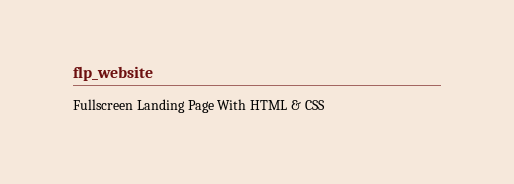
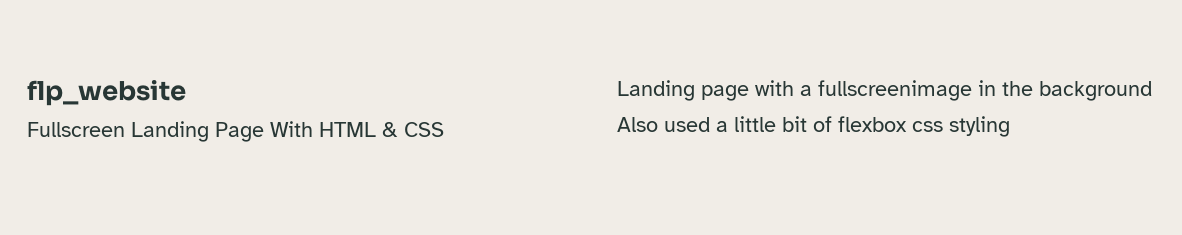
+ Landing page with a fullscreenimage in the background
+ Also used a little bit of flexbox css styling

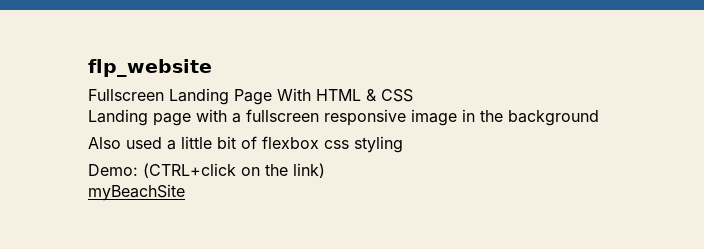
- Landing page with a fullscreenimage in the background
+ Landing page with a fullscreen responsive image in the background
+ Demo: (CTRL+click on the link)
+ myBeachSite

